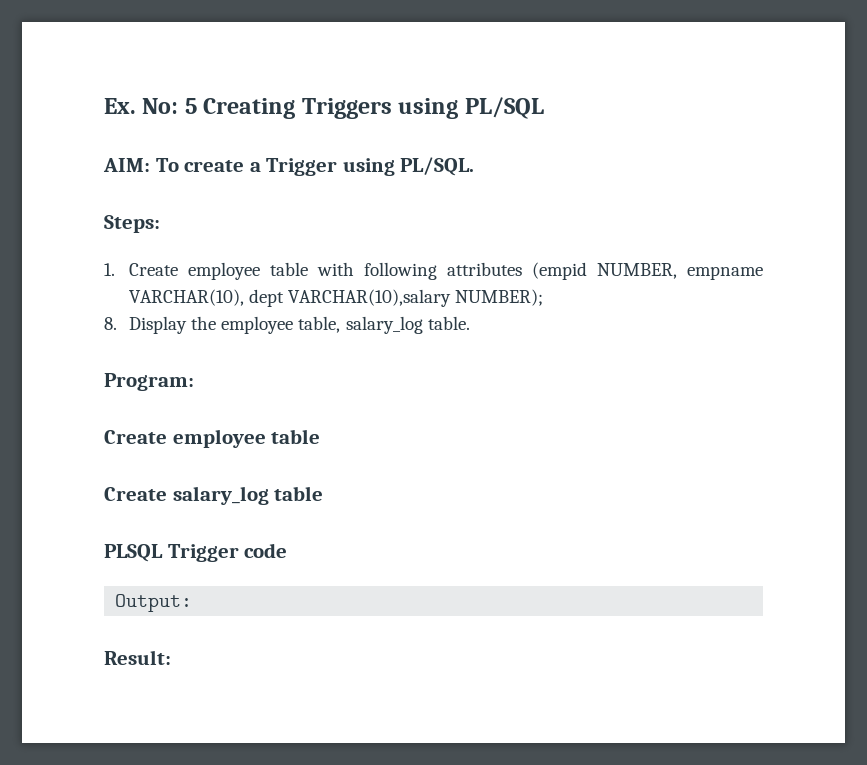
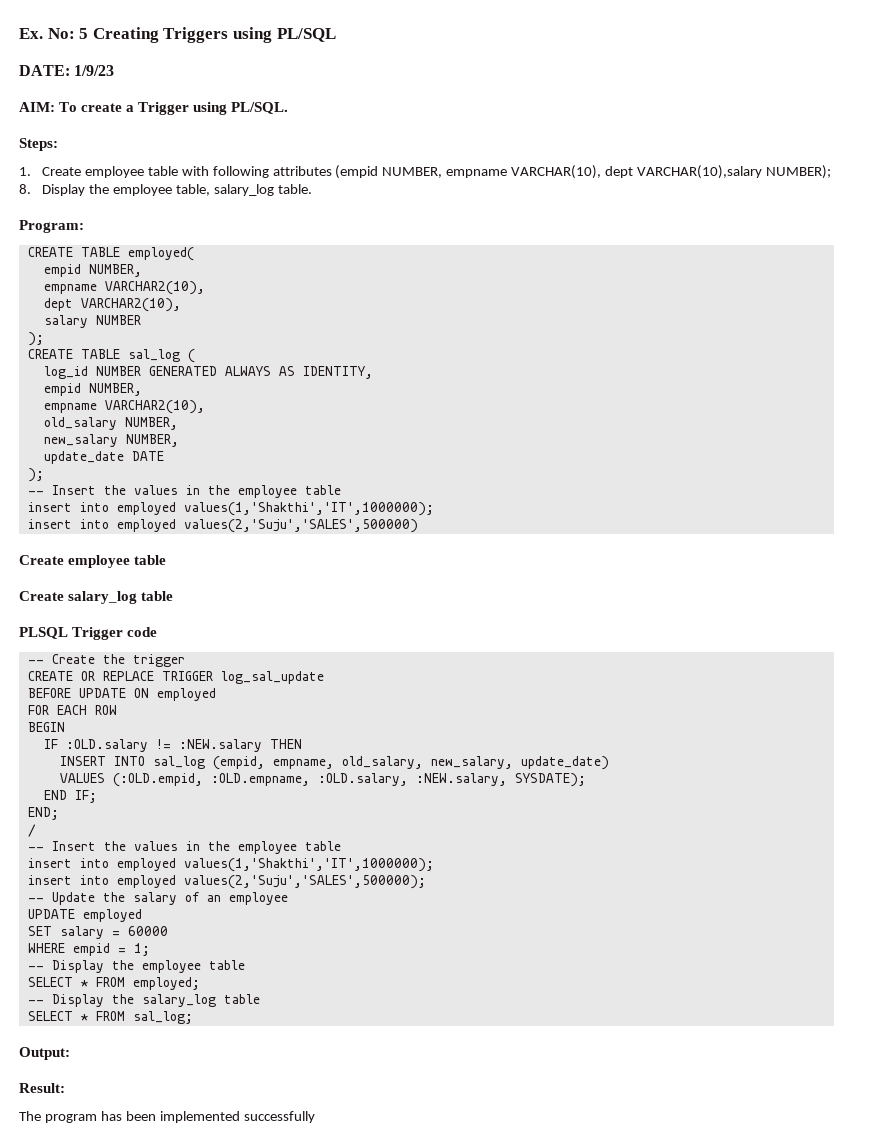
+ DATE: 1/9/23
+ CREATE TABLE employed(
+ empid NUMBER,
+ empname VARCHAR2(10),
+ dept VARCHAR2(10),
+ salary NUMBER
+ );
+ CREATE TABLE sal_log (
+ log_id NUMBER GENERATED ALWAYS AS IDENTITY,
+ empid NUMBER,
+ empname VARCHAR2(10),
+ old_salary NUMBER,
+ new_salary NUMBER,
+ update_date DATE
+ );
+ -- Insert the values in the employee table
+ insert into employed values(1,'Shakthi','IT',1000000);
+ insert into employed values(2,'Suju','SALES',500000)
+ -- Create the trigger
+ CREATE OR REPLACE TRIGGER log_sal_update
+ BEFORE UPDATE ON employed
+ FOR EACH ROW
+ BEGIN
+ IF :OLD.salary != :NEW.salary THEN
+ INSERT INTO sal_log (empid, empname, old_salary, new_salary, update_date)
+ VALUES (:OLD.empid, :OLD.empname, :OLD.salary, :NEW.salary, SYSDATE);
+ END IF;
+ END;
+ /
+ -- Insert the values in the employee table
+ insert into employed values(1,'Shakthi','IT',1000000);
+ insert into employed values(2,'Suju','SALES',500000);
+ -- Update the salary of an employee
+ UPDATE employed
+ SET salary = 60000
+ WHERE empid = 1;
+ -- Display the employee table
+ SELECT * FROM employed;
+ -- Display the salary_log table
+ SELECT * FROM sal_log;
  Output:
  Result:
+ The program has been implemented successfully

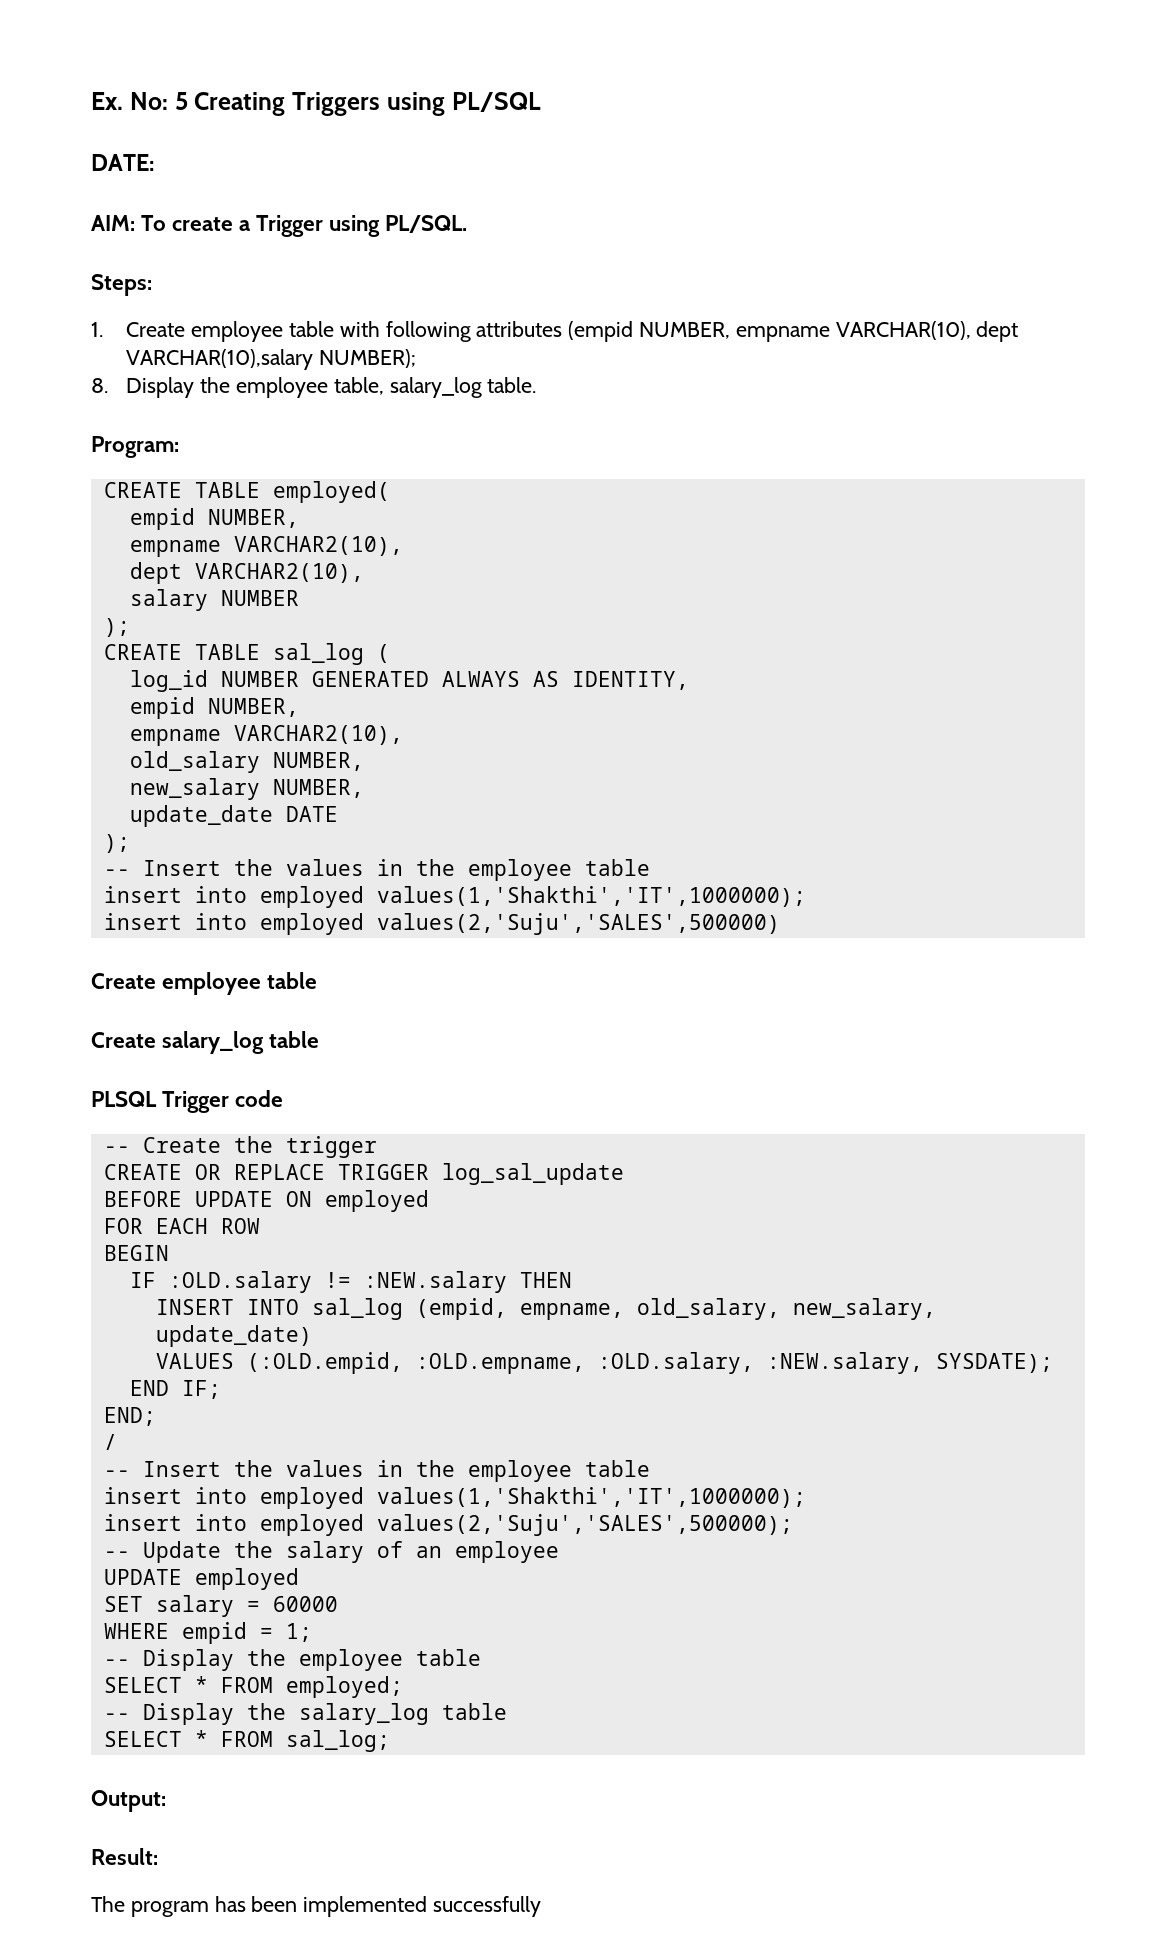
- DATE: 1/9/23
+ DATE:

